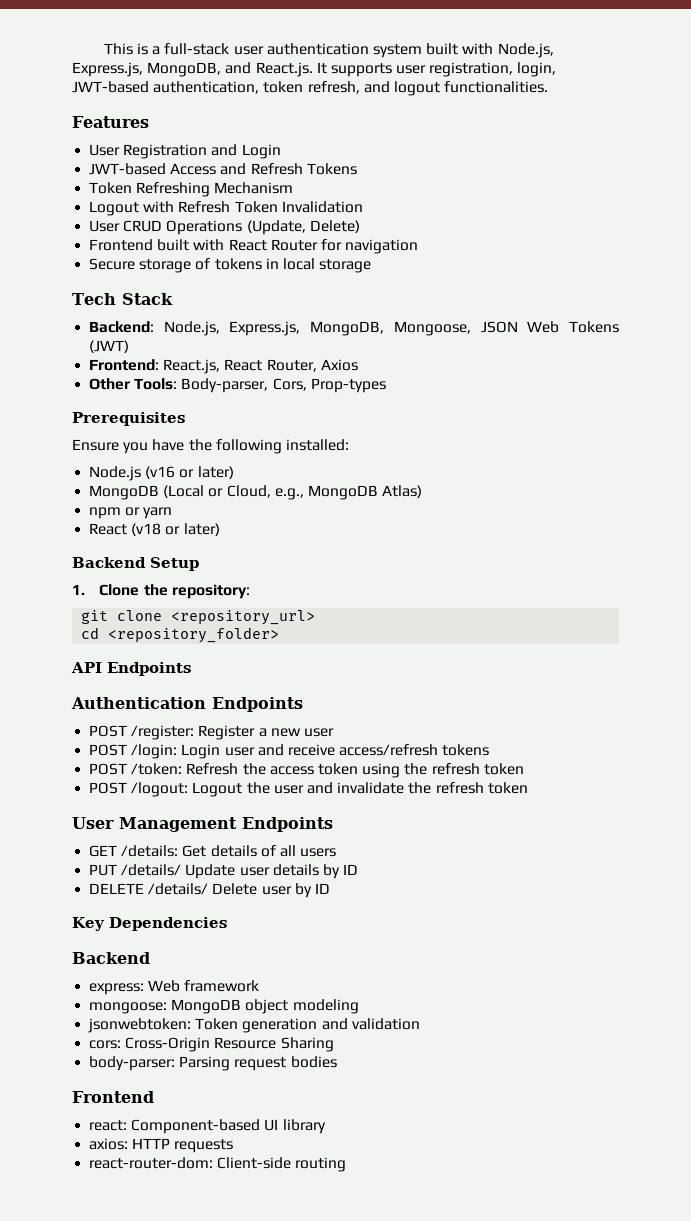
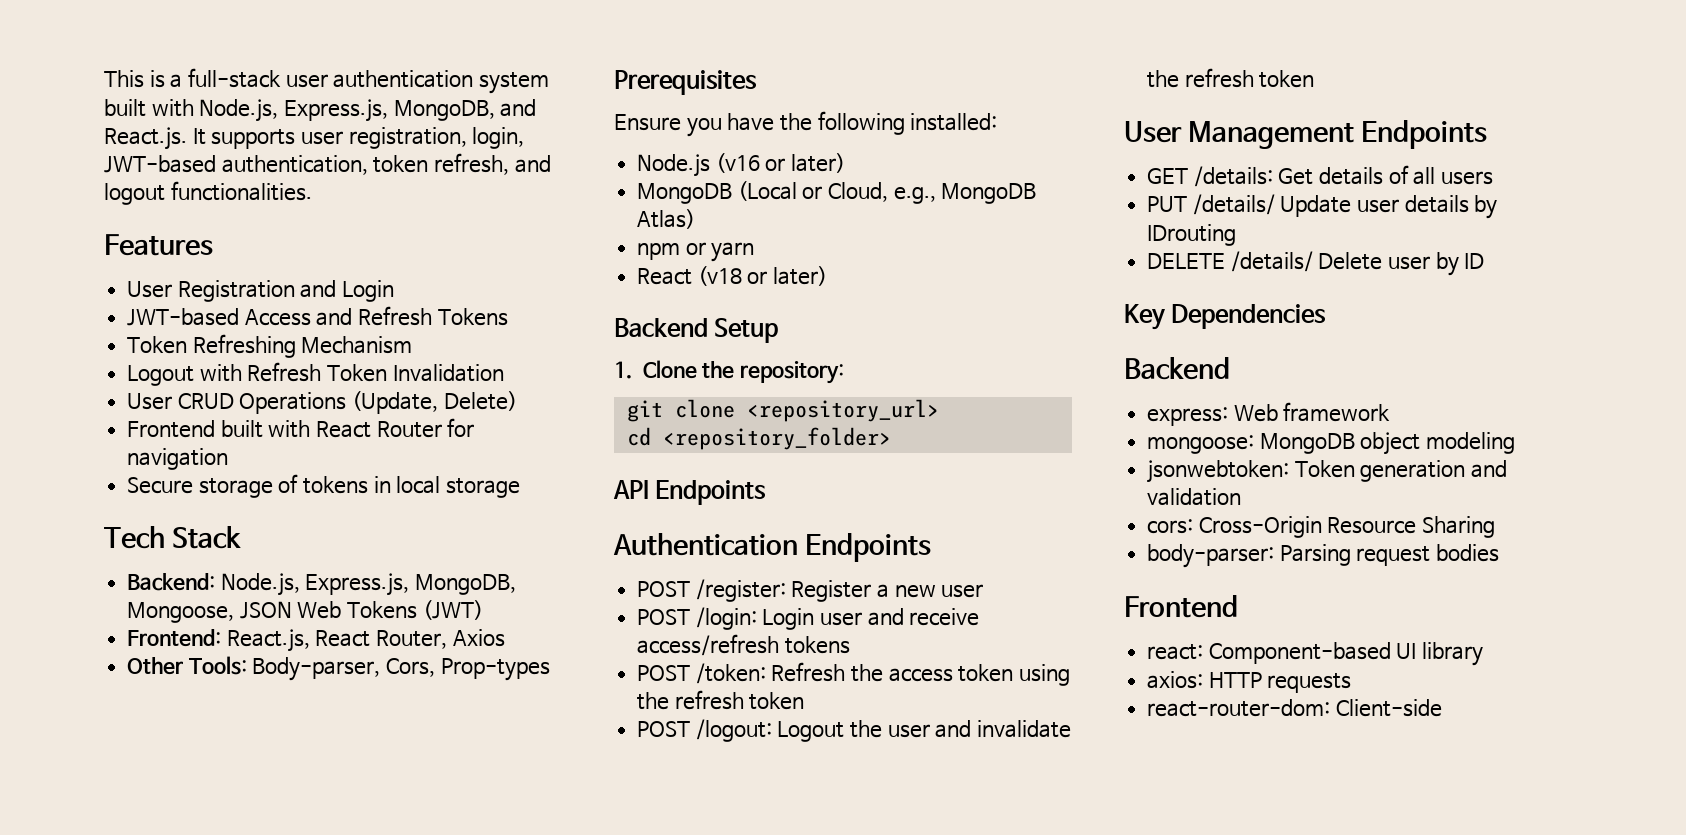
- PUT /details/ Update user details by ID
+ PUT /details/ Update user details by IDrouting
- react-router-dom: Client-side routing
+ react-router-dom: Client-side

